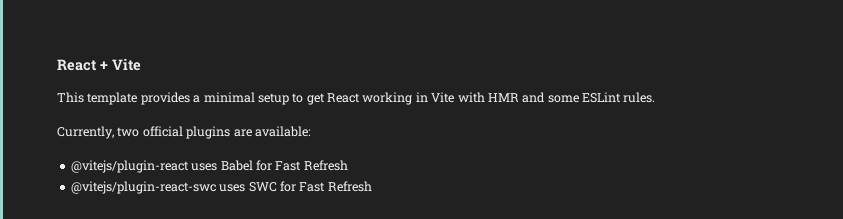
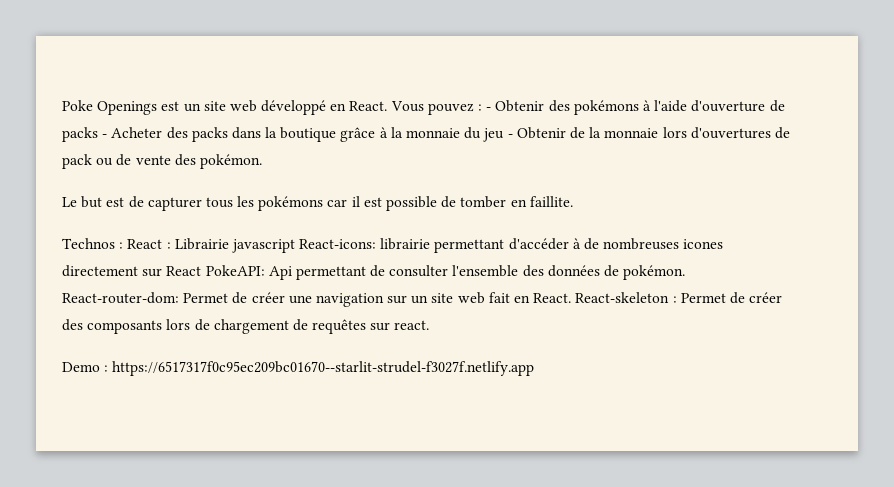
- React + Vite
- This template provides a minimal setup to get React working in Vite with HMR and some ESLint rules.
- Currently, two official plugins are available:
- @vitejs/plugin-react uses Babel for Fast Refresh
- @vitejs/plugin-react-swc uses SWC for Fast Refresh
+ Poke Openings est un site web développé en React. Vous pouvez : - Obtenir des pokémons à l'aide d'ouverture de packs - Acheter des packs dans la boutique grâce à la monnaie du jeu - Obtenir de la monnaie lors d'ouvertures de pack ou de vente des pokémon.
+ Le but est de capturer tous les pokémons car il est possible de tomber en faillite.
+ Technos : React : Librairie javascript React-icons: librairie permettant d'accéder à de nombreuses icones directement sur React PokeAPI: Api permettant de consulter l'ensemble des données de pokémon. React-router-dom: Permet de créer une navigation sur un site web fait en React. React-skeleton : Permet de créer des composants lors de chargement de requêtes sur react.
+ Demo : https://6517317f0c95ec209bc01670--starlit-strudel-f3027f.netlify.app

